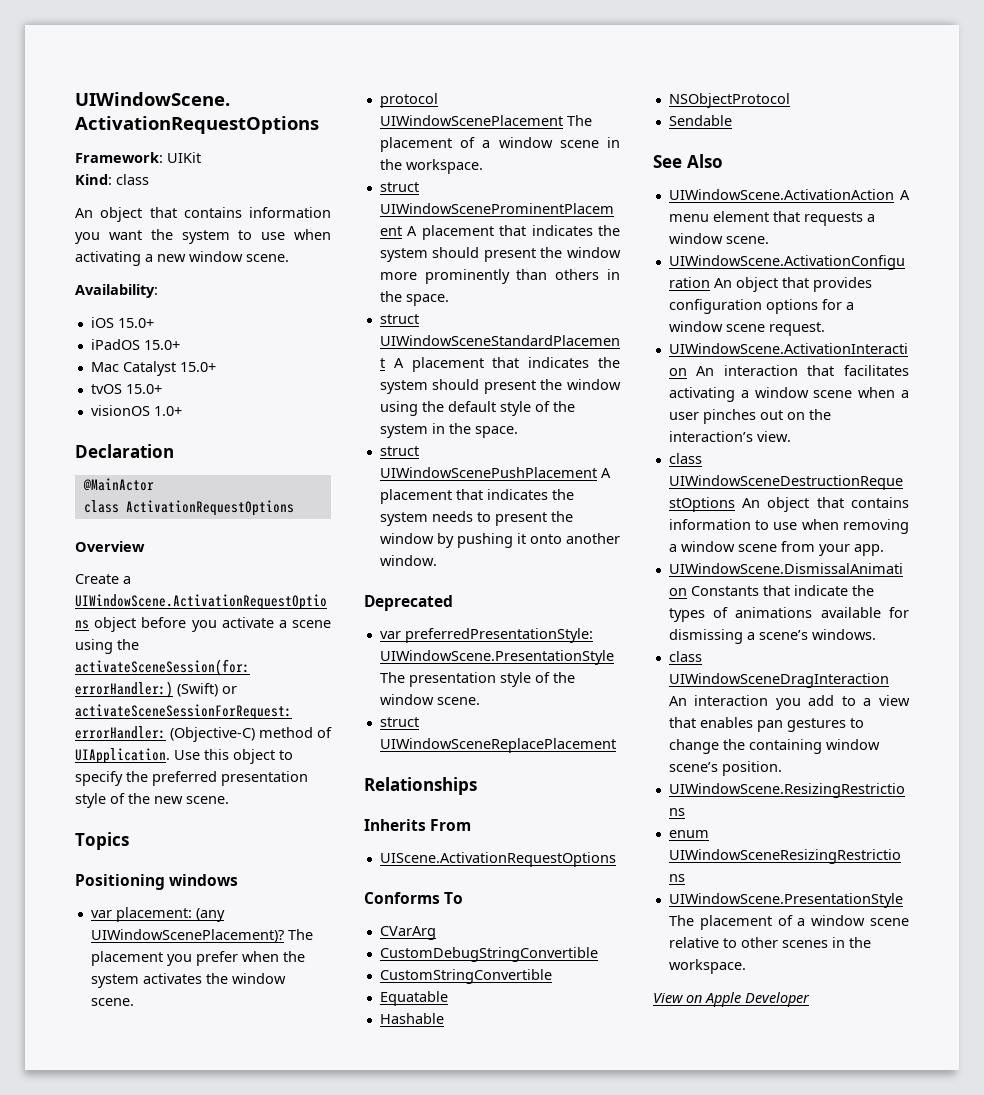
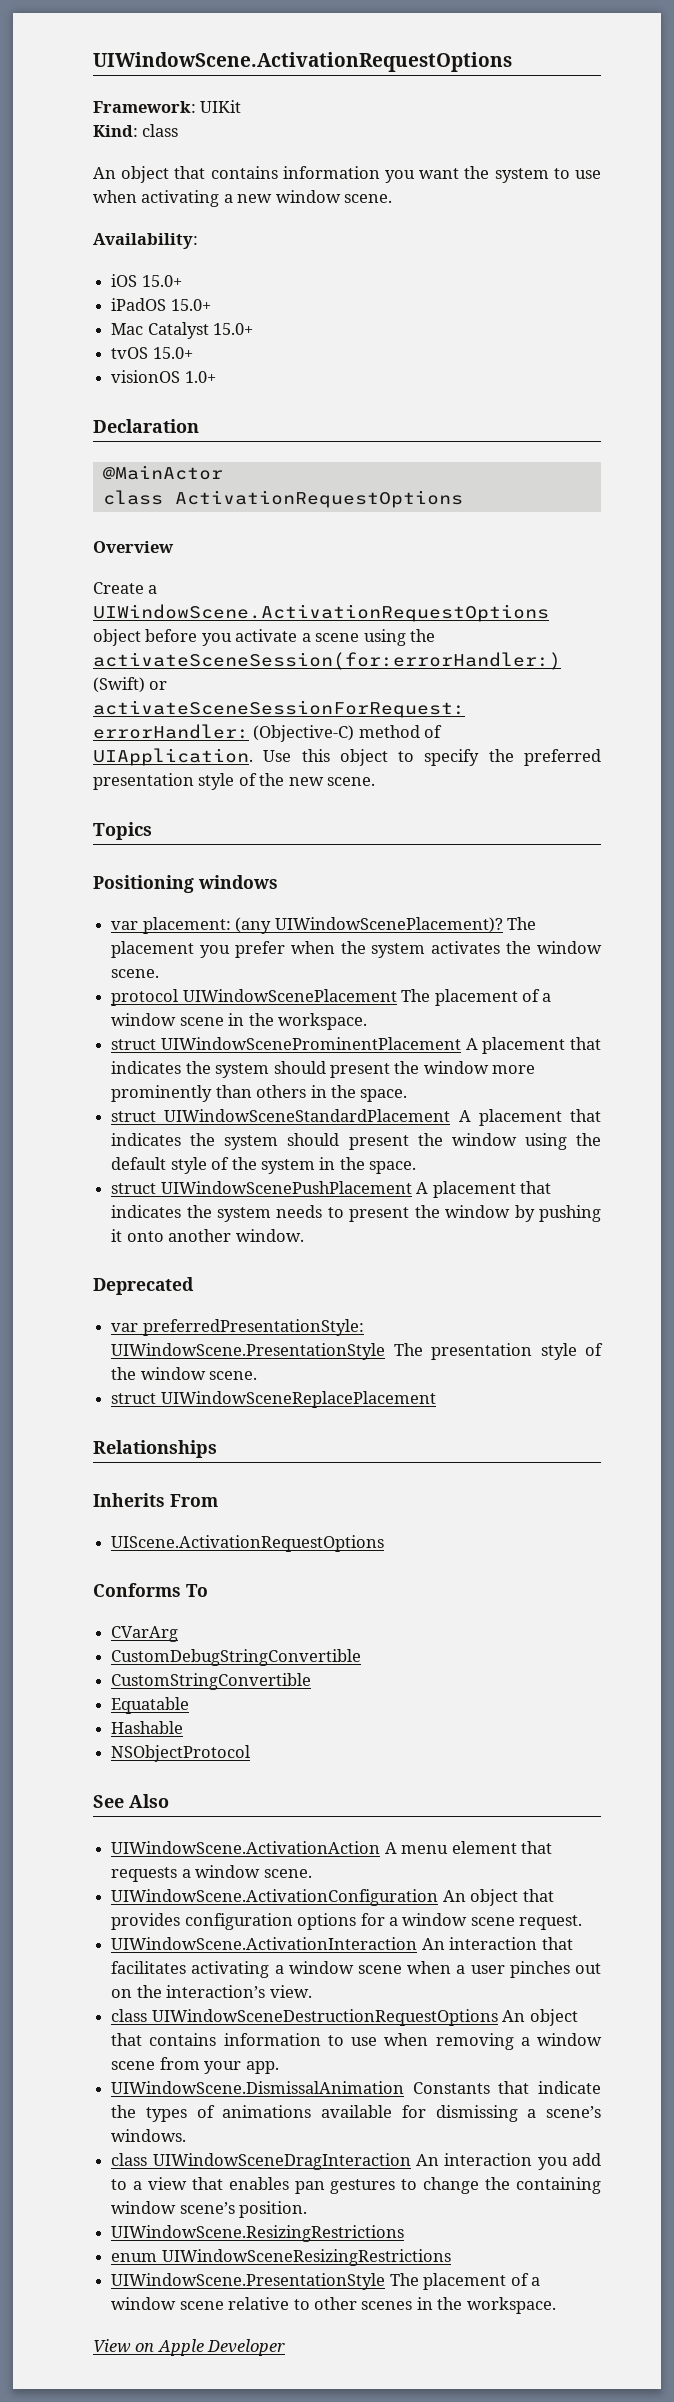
- Sendable

